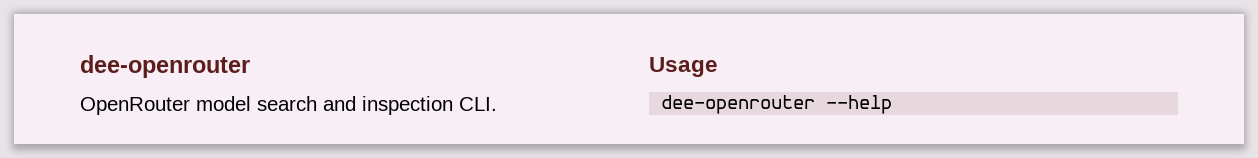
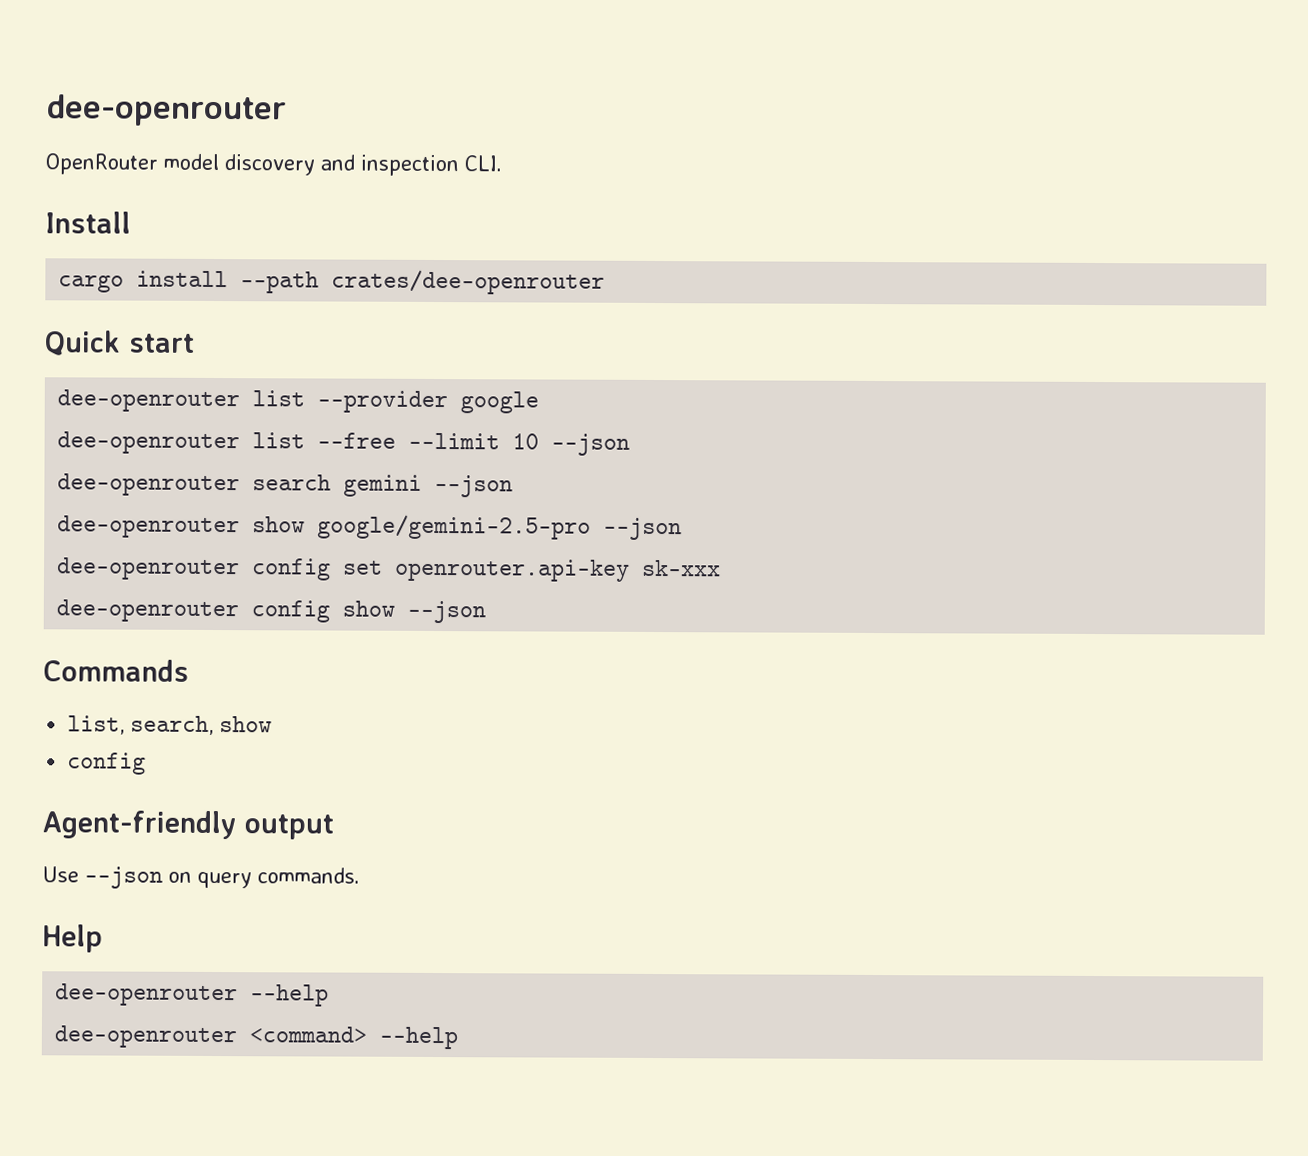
- OpenRouter model search and inspection CLI.
+ OpenRouter model discovery and inspection CLI.
- Usage
+ Install
+ cargo install --path crates/dee-openrouter
+ Quick start
+ dee-openrouter list --provider google
+ dee-openrouter list --free --limit 10 --json
+ dee-openrouter search gemini --json
+ dee-openrouter show google/gemini-2.5-pro --json
+ dee-openrouter config set openrouter.api-key sk-xxx
+ dee-openrouter config show --json
+ Commands
+ list, search, show
+ config
+ Agent-friendly output
+ Use --json on query commands.
+ Help
+ dee-openrouter <command> --help

